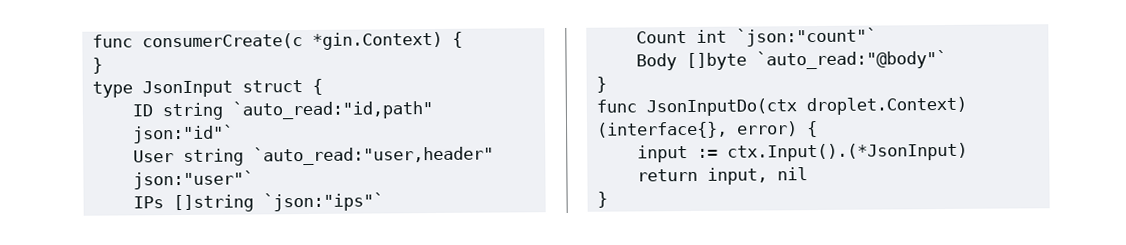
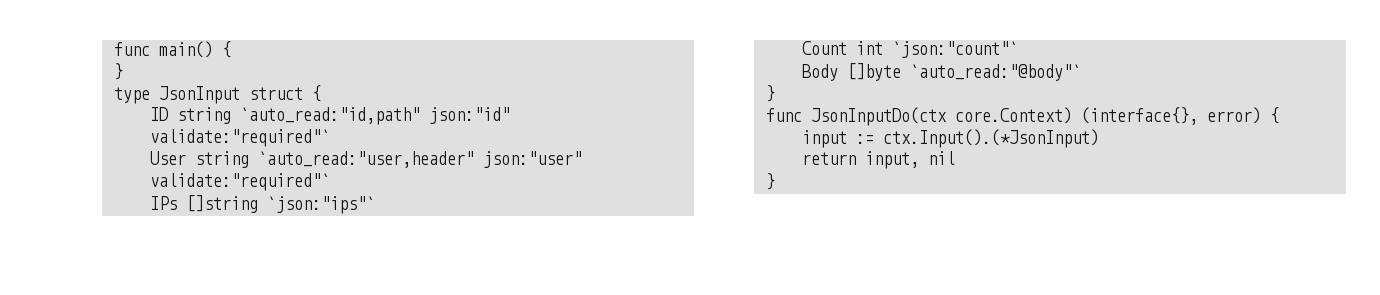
- func consumerCreate(c *gin.Context) {
+ func main() {
- ID string `auto_read:"id,path" json:"id"`
+ ID string `auto_read:"id,path" json:"id" validate:"required"`
- User string `auto_read:"user,header" json:"user"`
+ User string `auto_read:"user,header" json:"user" validate:"required"`
- func JsonInputDo(ctx droplet.Context) (interface{}, error) {
+ func JsonInputDo(ctx core.Context) (interface{}, error) {

